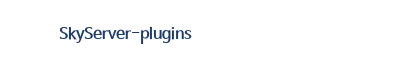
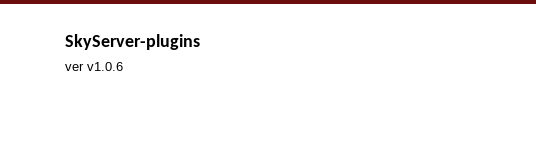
+ ver v1.0.6

